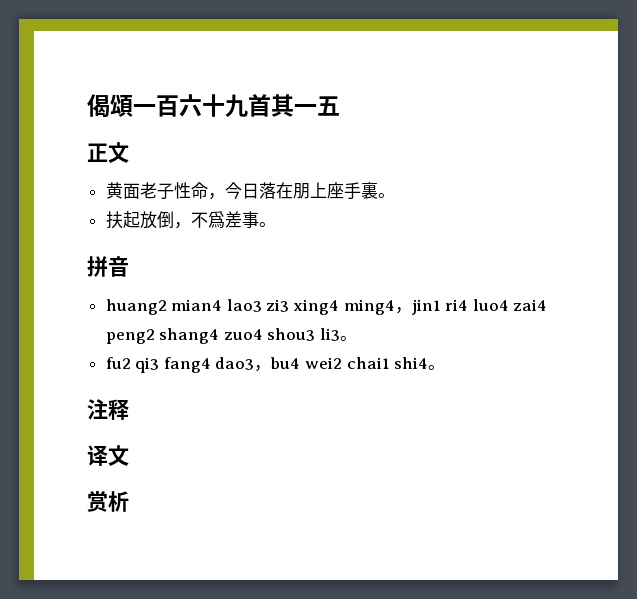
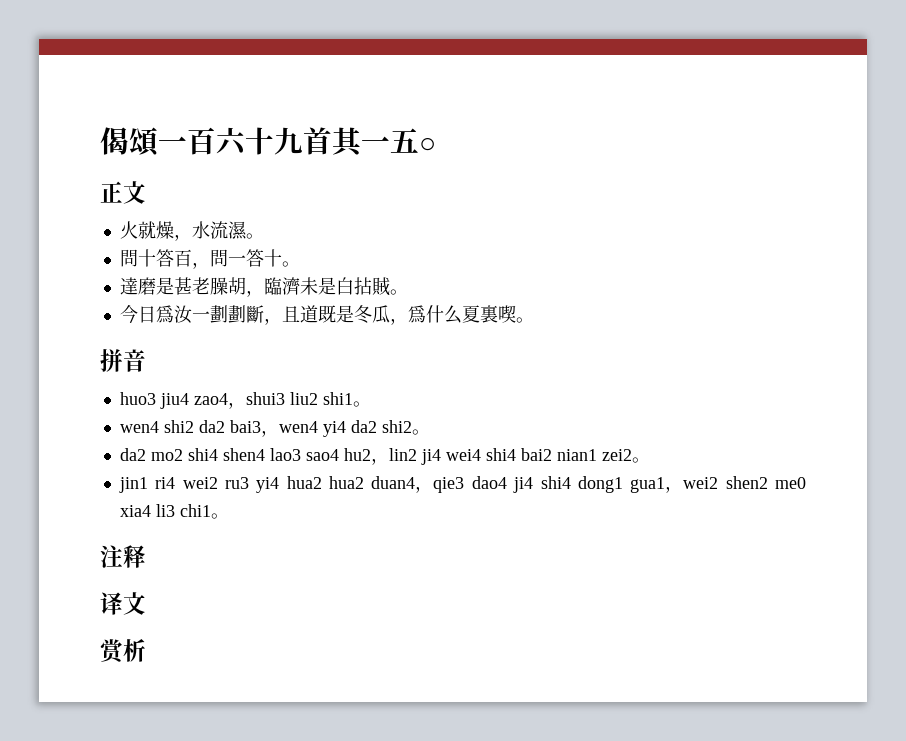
- 偈頌一百六十九首其一五
+ 偈頌一百六十九首其一五○
- 黄面老子性命，今日落在朋上座手裏。
- 扶起放倒，不爲差事。
+ 火就燥，水流濕。
+ 問十答百，問一答十。
+ 達磨是甚老臊胡，臨濟未是白拈賊。
+ 今日爲汝一劃劃斷，且道既是冬瓜，爲什么夏裏喫。
  拼音
- huang2 mian4 lao3 zi3 xing4 ming4，jin1 ri4 luo4 zai4 peng2 shang4 zuo4 shou3 li3。
- fu2 qi3 fang4 dao3，bu4 wei2 chai1 shi4。
+ huo3 jiu4 zao4，shui3 liu2 shi1。
+ wen4 shi2 da2 bai3，wen4 yi4 da2 shi2。
+ da2 mo2 shi4 shen4 lao3 sao4 hu2，lin2 ji4 wei4 shi4 bai2 nian1 zei2。
+ jin1 ri4 wei2 ru3 yi4 hua2 hua2 duan4，qie3 dao4 ji4 shi4 dong1 gua1，wei2 shen2 me0 xia4 li3 chi1。

